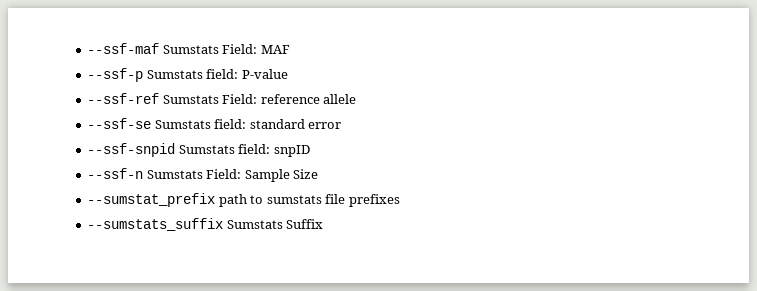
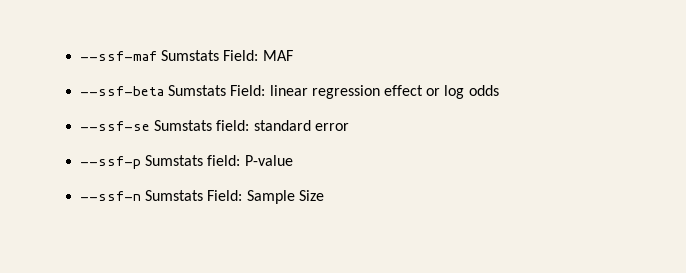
- --ssf-p Sumstats field: P-value
- --ssf-ref Sumstats Field: reference allele
+ --ssf-beta Sumstats Field: linear regression effect or log odds
- --ssf-snpid Sumstats field: snpID
+ --ssf-p Sumstats field: P-value
- --sumstat_prefix path to sumstats file prefixes
- --sumstats_suffix Sumstats Suffix

